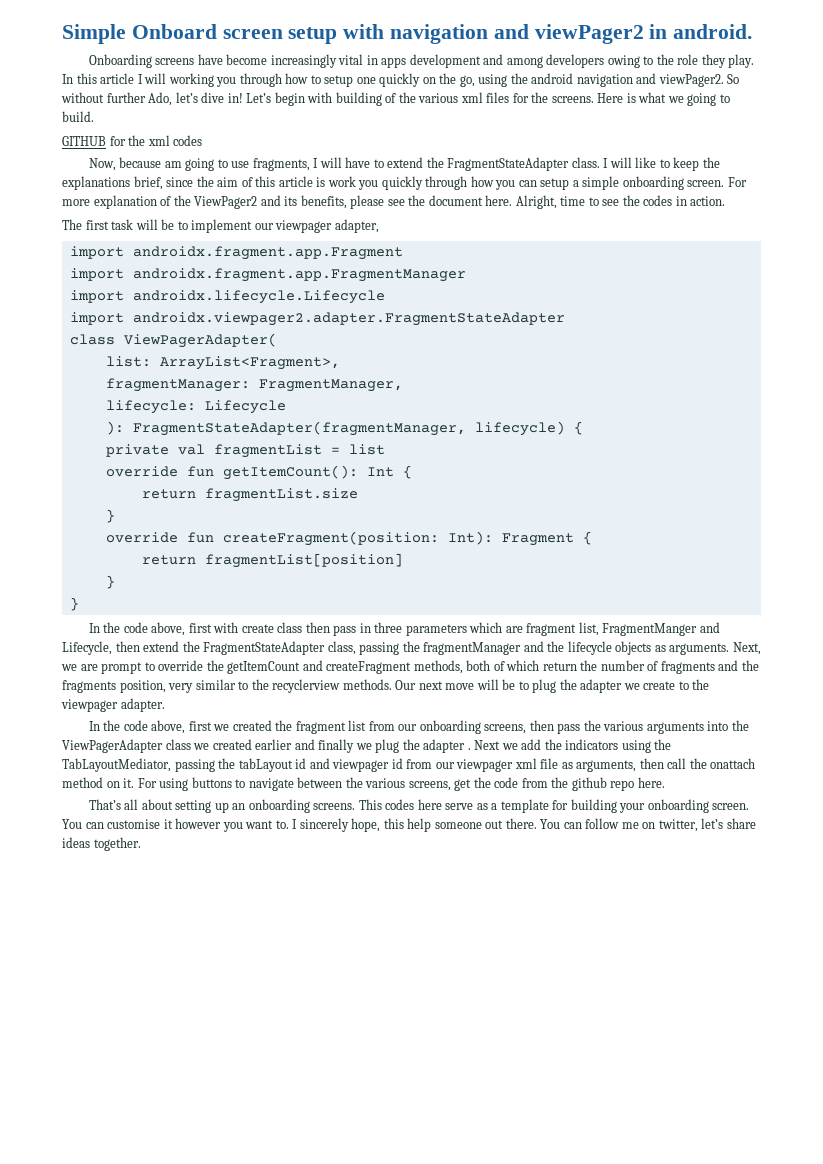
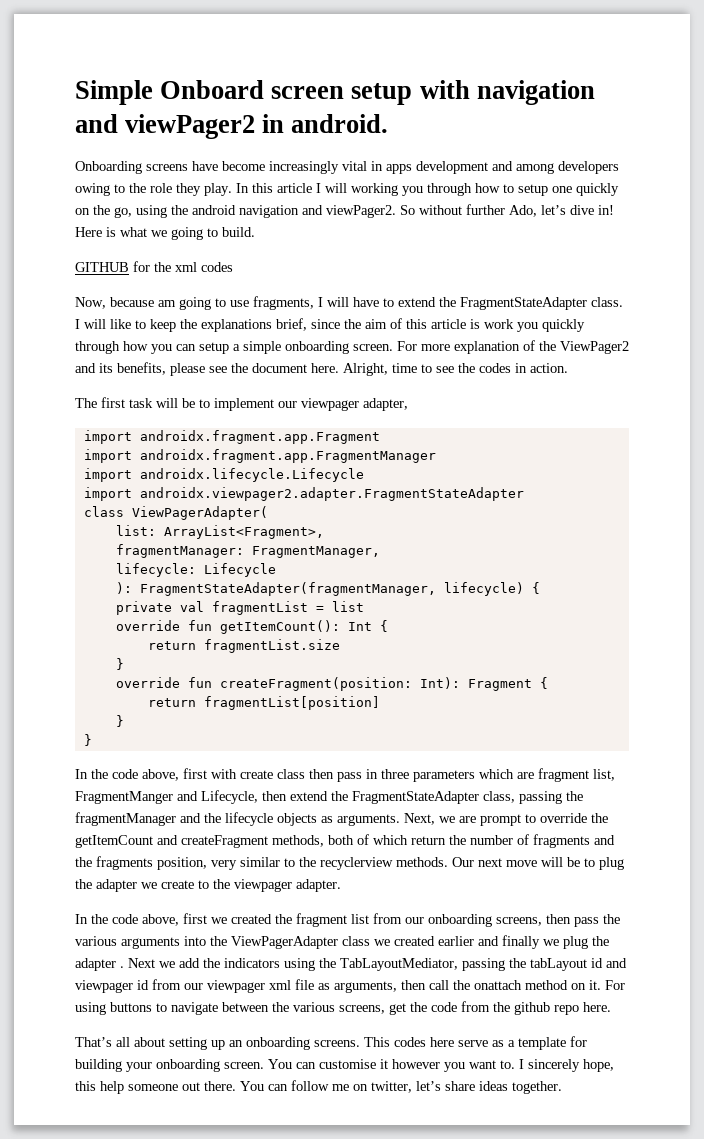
- Let’s begin with building of the various xml files for the screens.

